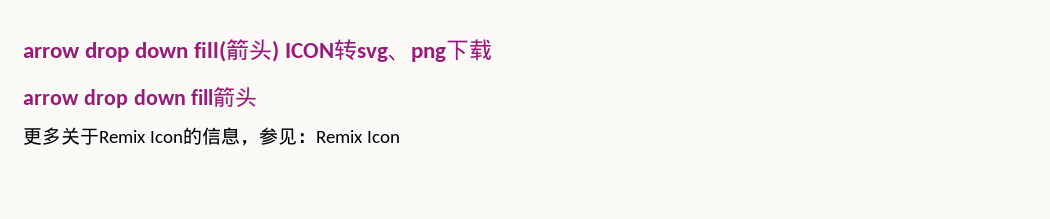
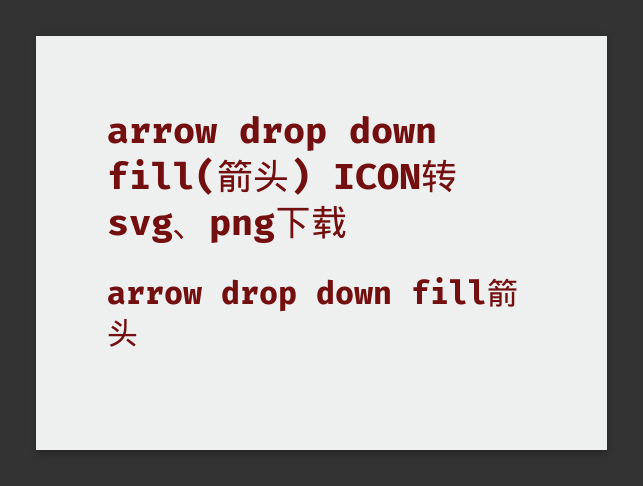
- 更多关于Remix Icon的信息，参见：Remix Icon

